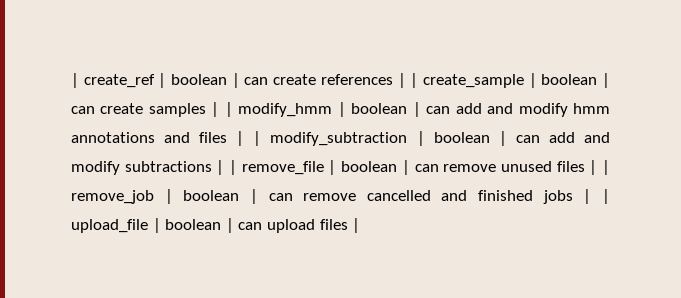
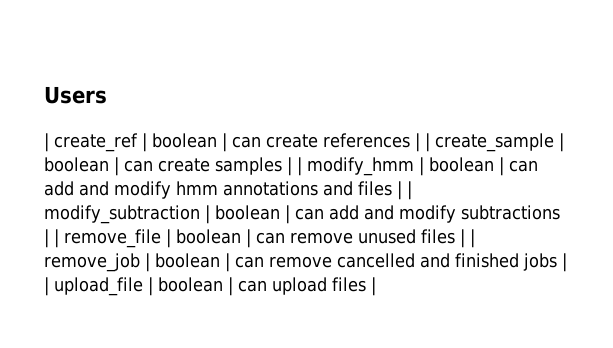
+ Users

